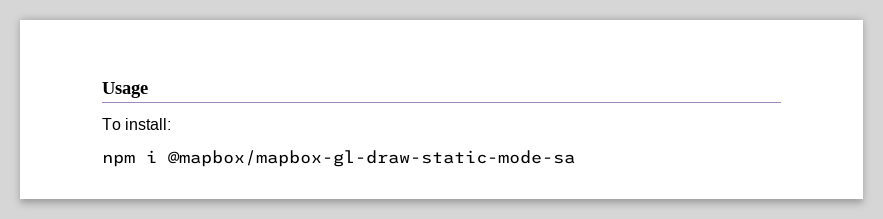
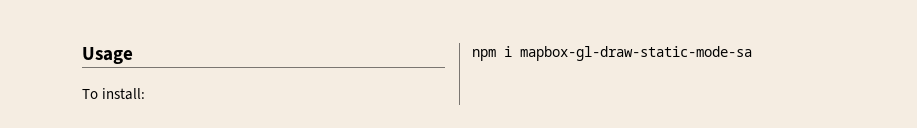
- npm i @mapbox/mapbox-gl-draw-static-mode-sa
+ npm i mapbox-gl-draw-static-mode-sa

